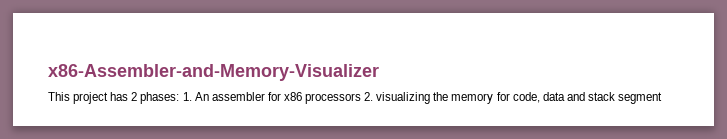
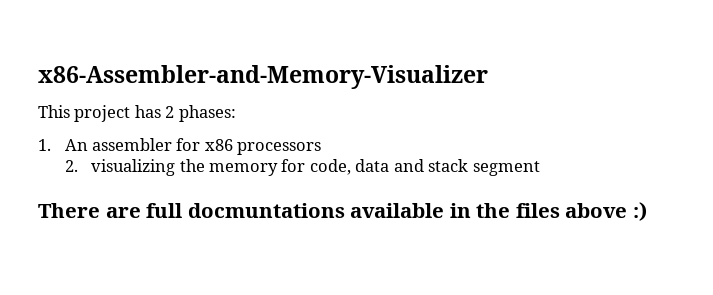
- This project has 2 phases: 1. An assembler for x86 processors 2. visualizing the memory for code, data and stack segment
+ This project has 2 phases:
+ 1. An assembler for x86 processors
+ 2. visualizing the memory for code, data and stack segment
+ There are full docmuntations available in the files above :)

